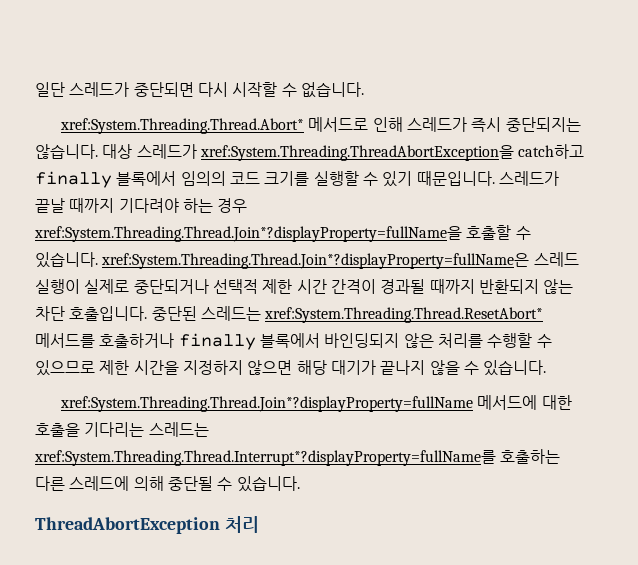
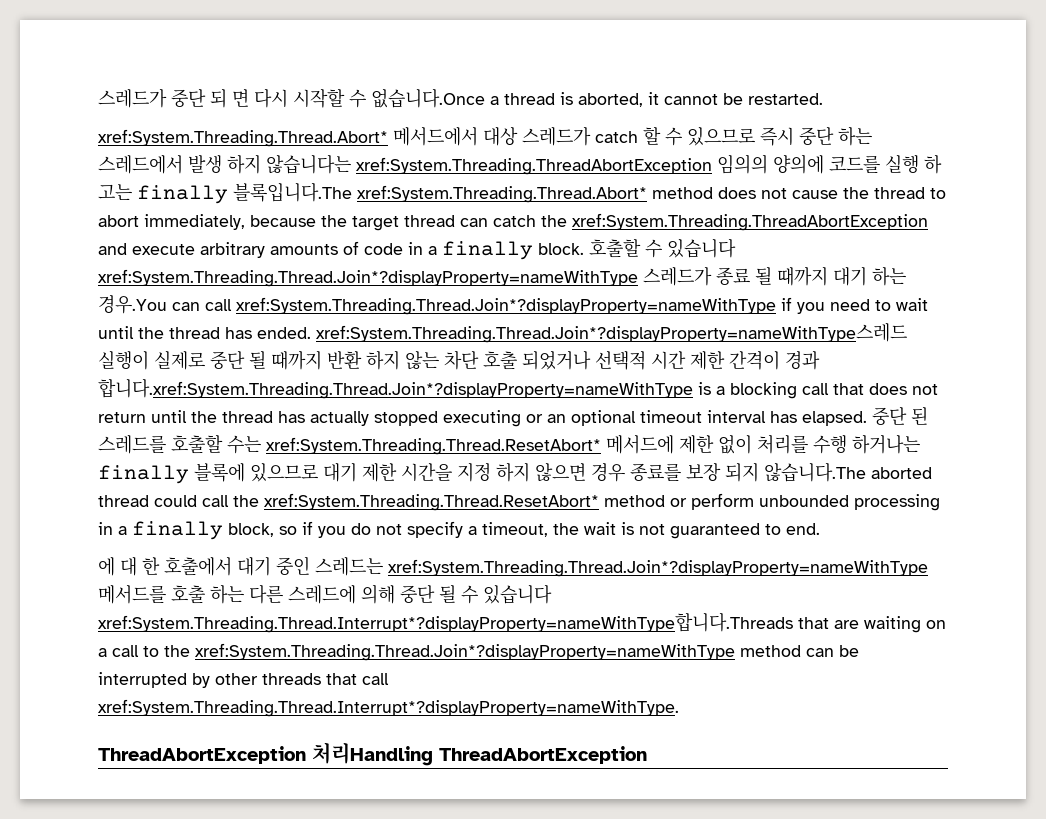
- 일단 스레드가 중단되면 다시 시작할 수 없습니다.
- xref:System.Threading.Thread.Abort* 메서드로 인해 스레드가 즉시 중단되지는 않습니다. 대상 스레드가 xref:System.Threading.ThreadAbortException을 catch하고 finally 블록에서 임의의 코드 크기를 실행할 수 있기 때문입니다. 스레드가 끝날 때까지 기다려야 하는 경우 xref:System.Threading.Thread.Join*?displayProperty=fullName을 호출할 수 있습니다. xref:System.Threading.Thread.Join*?displayProperty=fullName은 스레드 실행이 실제로 중단되거나 선택적 제한 시간 간격이 경과될 때까지 반환되지 않는 차단 호출입니다. 중단된 스레드는 xref:System.Threading.Thread.ResetAbort* 메서드를 호출하거나 finally 블록에서 바인딩되지 않은 처리를 수행할 수 있으므로 제한 시간을 지정하지 않으면 해당 대기가 끝나지 않을 수 있습니다.
- xref:System.Threading.Thread.Join*?displayProperty=fullName 메서드에 대한 호출을 기다리는 스레드는 xref:System.Threading.Thread.Interrupt*?displayProperty=fullName를 호출하는 다른 스레드에 의해 중단될 수 있습니다.
- ThreadAbortException 처리
+ 스레드가 중단 되 면 다시 시작할 수 없습니다.Once a thread is aborted, it cannot be restarted.
+ xref:System.Threading.Thread.Abort* 메서드에서 대상 스레드가 catch 할 수 있으므로 즉시 중단 하는 스레드에서 발생 하지 않습니다는 xref:System.Threading.ThreadAbortException 임의의 양의에 코드를 실행 하 고는 finally 블록입니다.The xref:System.Threading.Thread.Abort* method does not cause the thread to abort immediately, because the target thread can catch the xref:System.Threading.ThreadAbortException and execute arbitrary amounts of code in a finally block. 호출할 수 있습니다 xref:System.Threading.Thread.Join*?displayProperty=nameWithType 스레드가 종료 될 때까지 대기 하는 경우.You can call xref:System.Threading.Thread.Join*?displayProperty=nameWithType if you need to wait until the thread has ended. xref:System.Threading.Thread.Join*?displayProperty=nameWithType스레드 실행이 실제로 중단 될 때까지 반환 하지 않는 차단 호출 되었거나 선택적 시간 제한 간격이 경과 합니다.xref:System.Threading.Thread.Join*?displayProperty=nameWithType is a blocking call that does not return until the thread has actually stopped executing or an optional timeout interval has elapsed. 중단 된 스레드를 호출할 수는 xref:System.Threading.Thread.ResetAbort* 메서드에 제한 없이 처리를 수행 하거나는 finally 블록에 있으므로 대기 제한 시간을 지정 하지 않으면 경우 종료를 보장 되지 않습니다.The aborted thread could call the xref:System.Threading.Thread.ResetAbort* method or perform unbounded processing in a finally block, so if you do not specify a timeout, the wait is not guaranteed to end.
+ 에 대 한 호출에서 대기 중인 스레드는 xref:System.Threading.Thread.Join*?displayProperty=nameWithType 메서드를 호출 하는 다른 스레드에 의해 중단 될 수 있습니다 xref:System.Threading.Thread.Interrupt*?displayProperty=nameWithType합니다.Threads that are waiting on a call to the xref:System.Threading.Thread.Join*?displayProperty=nameWithType method can be interrupted by other threads that call xref:System.Threading.Thread.Interrupt*?displayProperty=nameWithType.
+ ThreadAbortException 처리Handling ThreadAbortException

